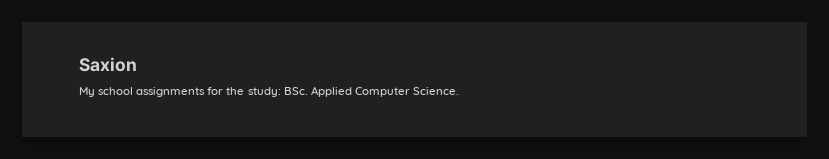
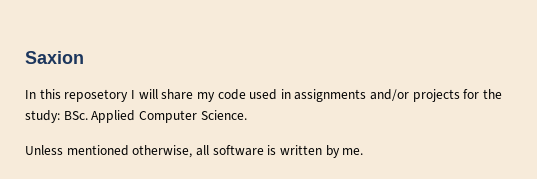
- My school assignments for the study: BSc. Applied Computer Science.
+ In this reposetory I will share my code used in assignments and/or projects for the study: BSc. Applied Computer Science.
+ Unless mentioned otherwise, all software is written by me.

